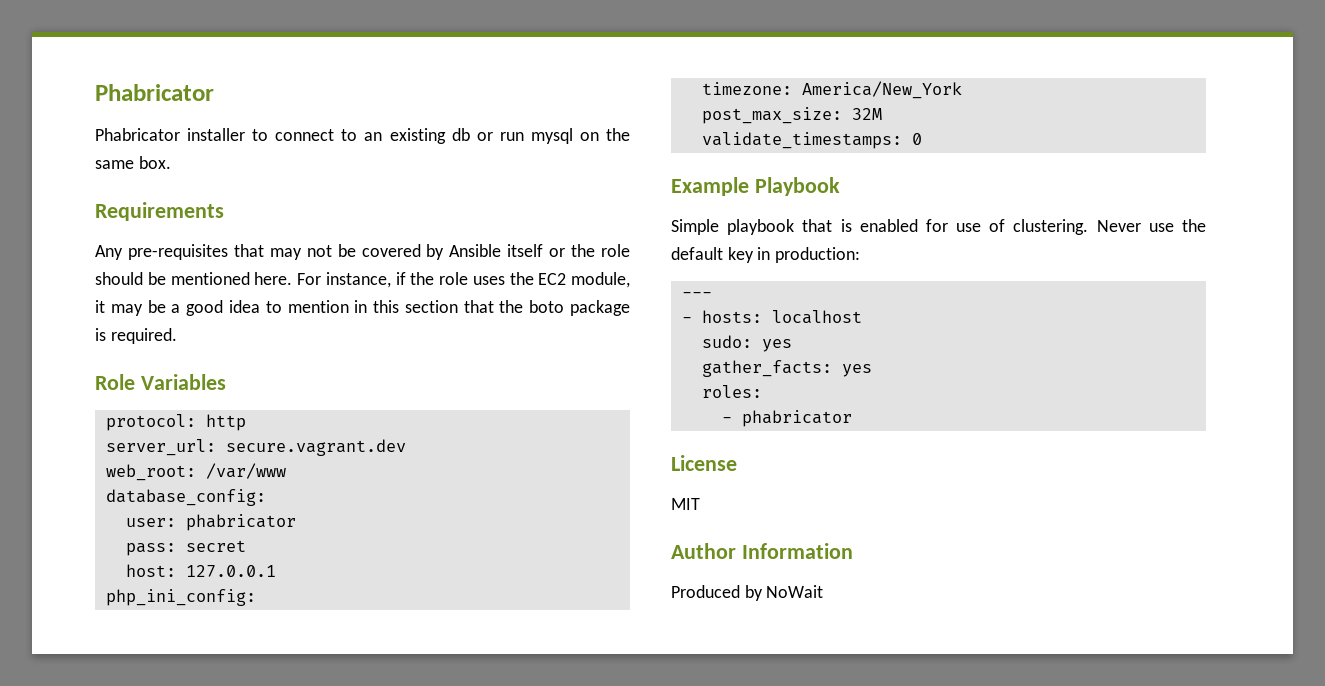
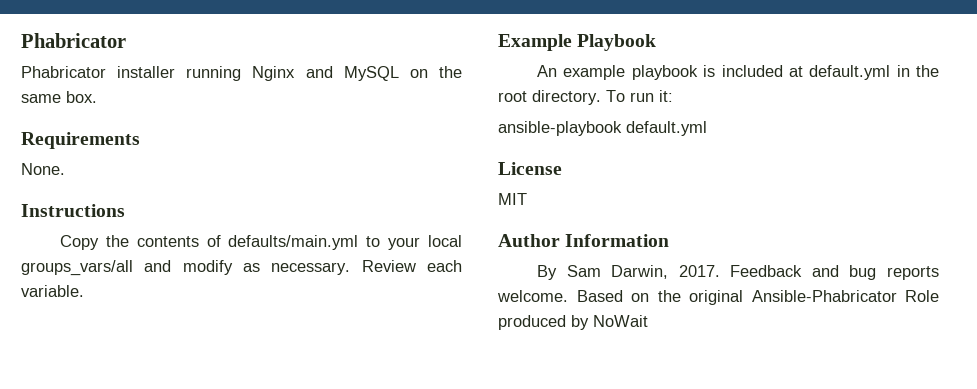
- Phabricator installer to connect to an existing db or run mysql on the same box.
+ Phabricator installer running Nginx and MySQL on the same box.
- Any pre-requisites that may not be covered by Ansible itself or the role should be mentioned here. For instance, if the role uses the EC2 module, it may be a good idea to mention in this section that the boto package is required.
- Role Variables
- protocol: http
- server_url: secure.vagrant.dev
- web_root: /var/www
- database_config:
- user: phabricator
- pass: secret
- host: 127.0.0.1
- php_ini_config:
- timezone: America/New_York
- post_max_size: 32M
- validate_timestamps: 0
+ None.
+ Instructions
+ Copy the contents of defaults/main.yml to your local groups_vars/all and modify as necessary. Review each variable.
  Example Playbook
- Simple playbook that is enabled for use of clustering. Never use the default key in production:
- ---
- - hosts: localhost
- sudo: yes
- gather_facts: yes
- roles:
- - phabricator
+ An example playbook is included at default.yml in the root directory. To run it:
+ ansible-playbook default.yml
  License
  MIT
  Author Information
- Produced by NoWait
+ By Sam Darwin, 2017. Feedback and bug reports welcome. Based on the original Ansible-Phabricator Role produced by NoWait

